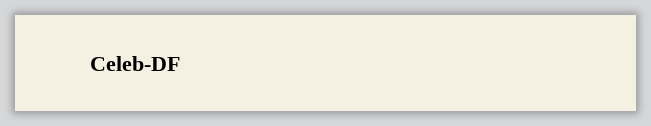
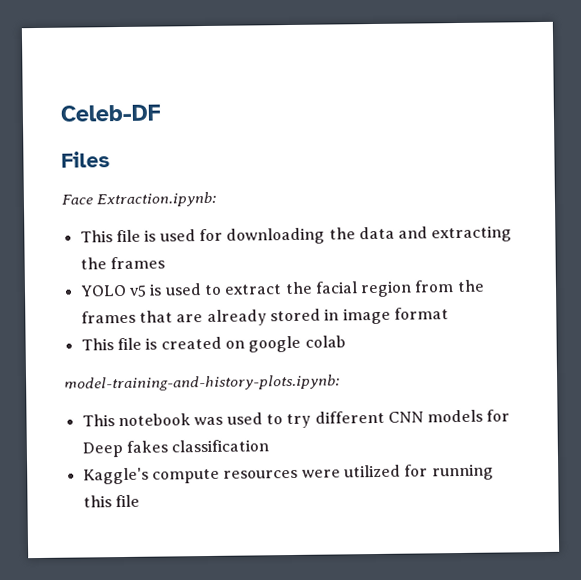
+ Files
+ Face Extraction.ipynb:
+ This file is used for downloading the data and extracting the frames
+ YOLO v5 is used to extract the facial region from the frames that are already stored in image format
+ This file is created on google colab
+ model-training-and-history-plots.ipynb:
+ This notebook was used to try different CNN models for Deep fakes classification
+ Kaggle's compute resources were utilized for running this file

